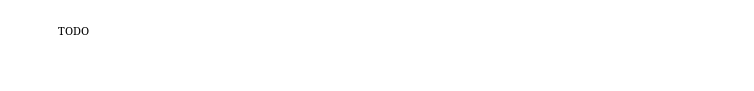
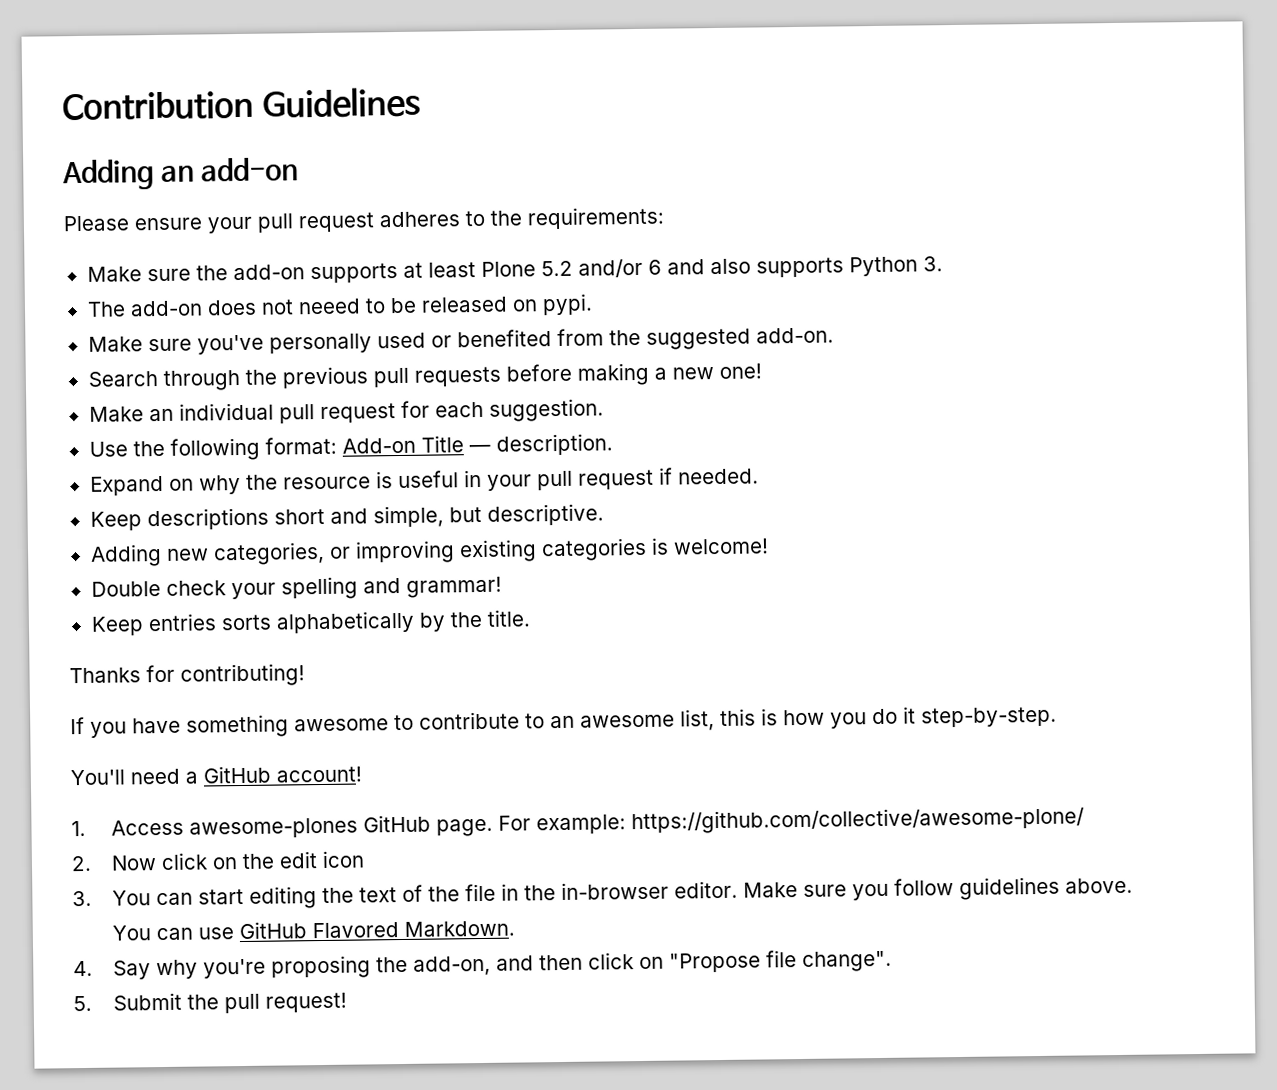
- TODO
+ Contribution Guidelines
+ Adding an add-on
+ Please ensure your pull request adheres to the requirements:
+ Make sure the add-on supports at least Plone 5.2 and/or 6 and also supports Python 3.
+ The add-on does not neeed to be released on pypi.
+ Make sure you've personally used or benefited from the suggested add-on.
+ Search through the previous pull requests before making a new one!
+ Make an individual pull request for each suggestion.
+ Use the following format: Add-on Title — description.
+ Expand on why the resource is useful in your pull request if needed.
+ Keep descriptions short and simple, but descriptive.
+ Adding new categories, or improving existing categories is welcome!
+ Double check your spelling and grammar!
+ Keep entries sorts alphabetically by the title.
+ Thanks for contributing!
+ If you have something awesome to contribute to an awesome list, this is how you do it step-by-step.
+ You'll need a GitHub account!
+ 1. Access awesome-plones GitHub page. For example: https://github.com/collective/awesome-plone/
+ 2. Now click on the edit icon
+ 3. You can start editing the text of the file in the in-browser editor. Make sure you follow guidelines above. You can use GitHub Flavored Markdown.
+ 4. Say why you're proposing the add-on, and then click on "Propose file change".
+ 5. Submit the pull request!

